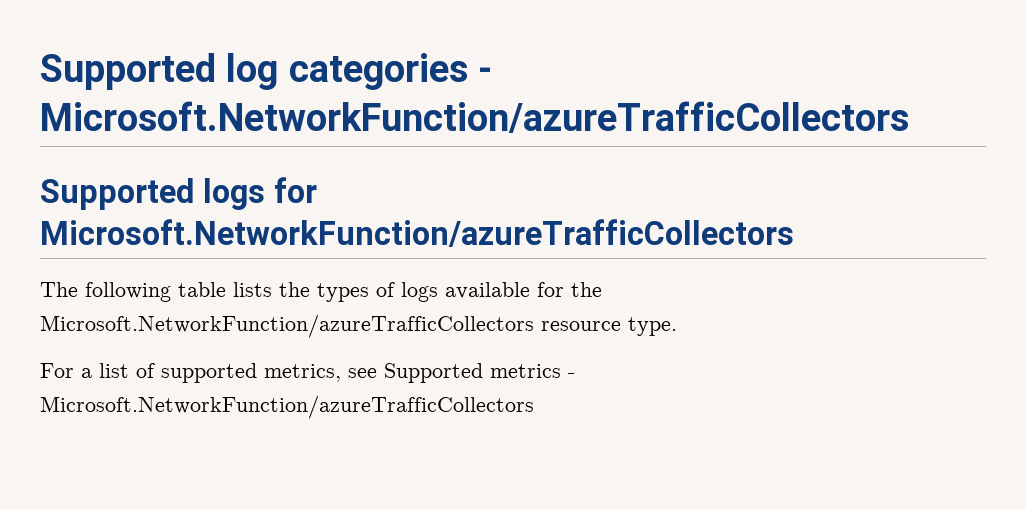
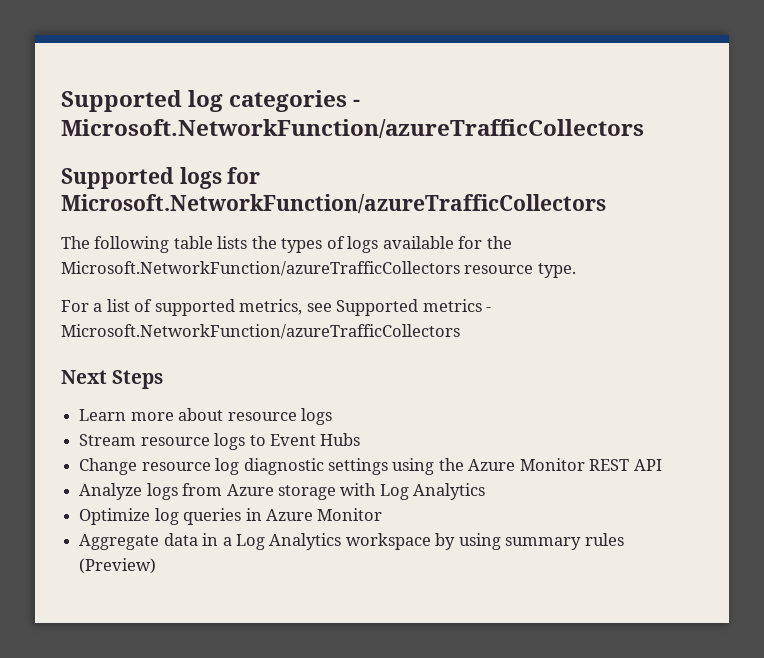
+ Next Steps
+ Learn more about resource logs
+ Stream resource logs to Event Hubs
+ Change resource log diagnostic settings using the Azure Monitor REST API
+ Analyze logs from Azure storage with Log Analytics
+ Optimize log queries in Azure Monitor
+ Aggregate data in a Log Analytics workspace by using summary rules (Preview)

